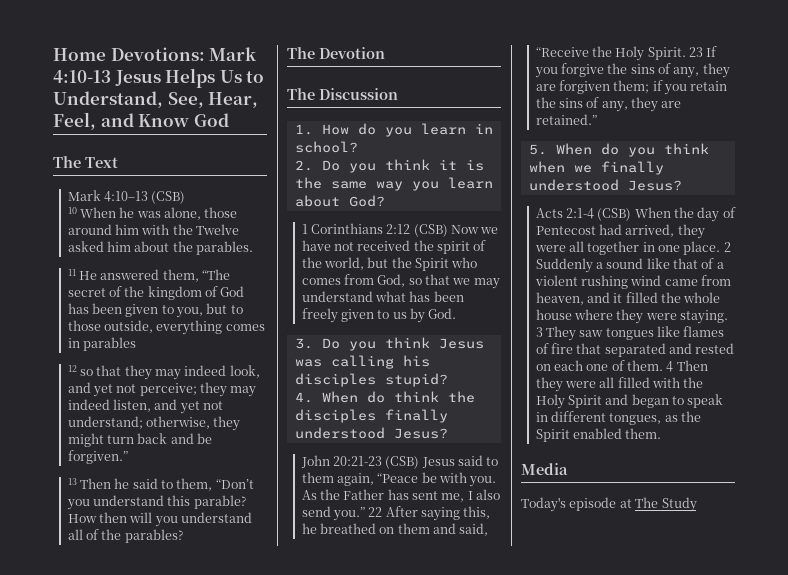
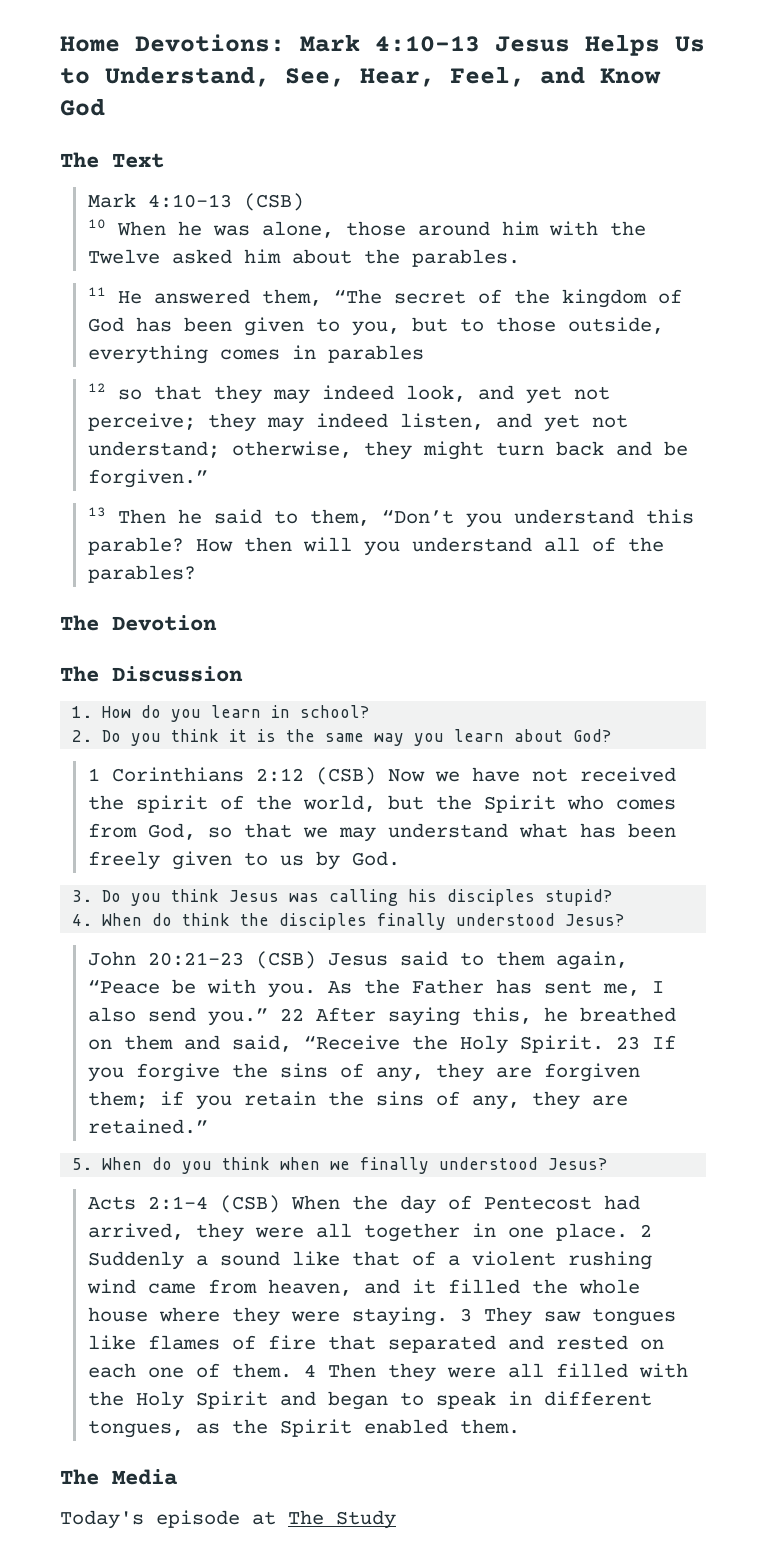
- Media
+ The Media

